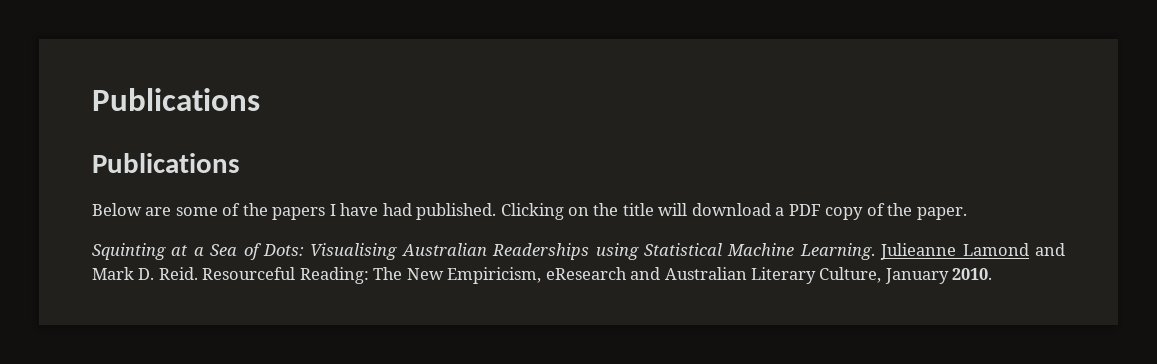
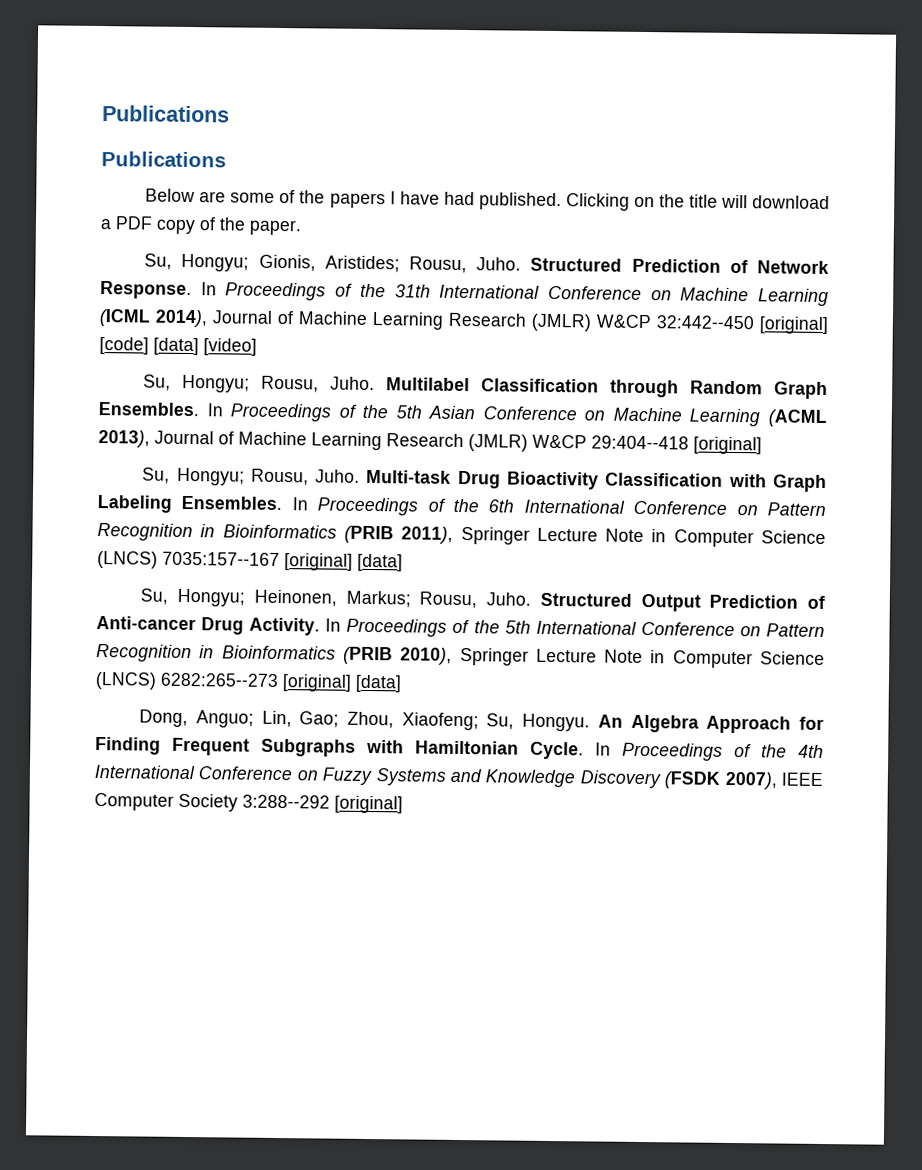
- Squinting at a Sea of Dots: Visualising Australian Readerships using Statistical Machine Learning. Julieanne Lamond and Mark D. Reid. Resourceful Reading: The New Empiricism, eResearch and Australian Literary Culture, January 2010.
+ Su, Hongyu; Gionis, Aristides; Rousu, Juho. Structured Prediction of Network Response. In Proceedings of the 31th International Conference on Machine Learning (ICML 2014), Journal of Machine Learning Research (JMLR) W&CP 32:442--450 [original] [code] [data] [video]
+ Su, Hongyu; Rousu, Juho. Multilabel Classification through Random Graph Ensembles. In Proceedings of the 5th Asian Conference on Machine Learning (ACML 2013), Journal of Machine Learning Research (JMLR) W&CP 29:404--418 [original]
+ Su, Hongyu; Rousu, Juho. Multi-task Drug Bioactivity Classification with Graph Labeling Ensembles. In Proceedings of the 6th International Conference on Pattern Recognition in Bioinformatics (PRIB 2011), Springer Lecture Note in Computer Science (LNCS) 7035:157--167 [original] [data]
+ Su, Hongyu; Heinonen, Markus; Rousu, Juho. Structured Output Prediction of Anti-cancer Drug Activity. In Proceedings of the 5th International Conference on Pattern Recognition in Bioinformatics (PRIB 2010), Springer Lecture Note in Computer Science (LNCS) 6282:265--273 [original] [data]
+ Dong, Anguo; Lin, Gao; Zhou, Xiaofeng; Su, Hongyu. An Algebra Approach for Finding Frequent Subgraphs with Hamiltonian Cycle. In Proceedings of the 4th International Conference on Fuzzy Systems and Knowledge Discovery (FSDK 2007), IEEE Computer Society 3:288--292 [original]

